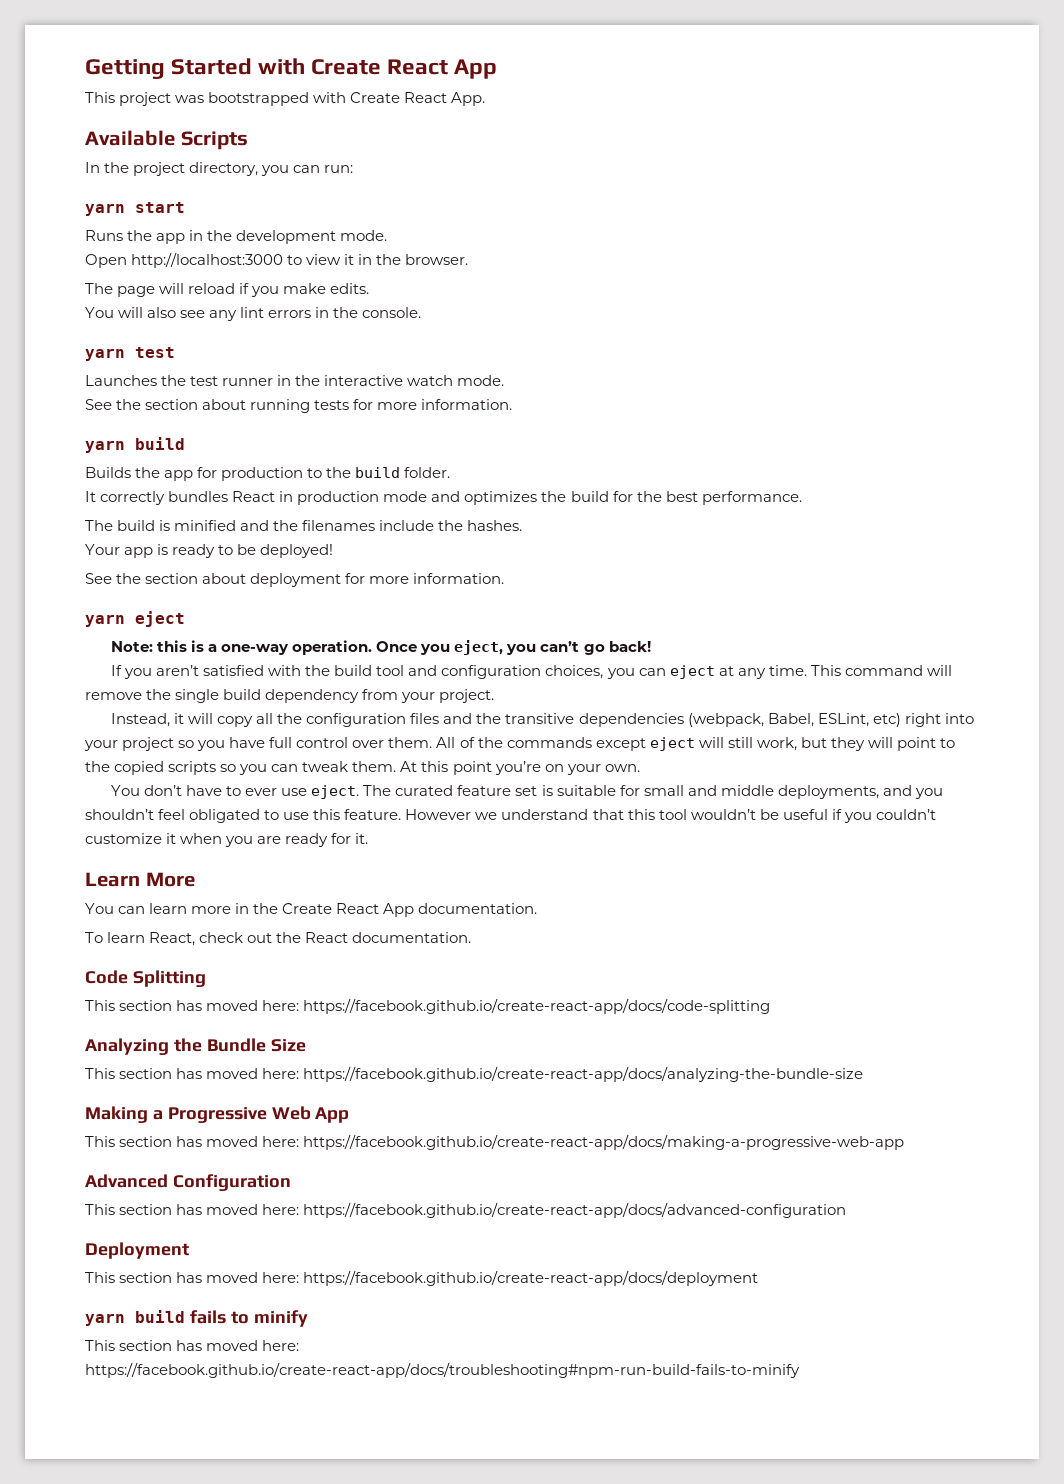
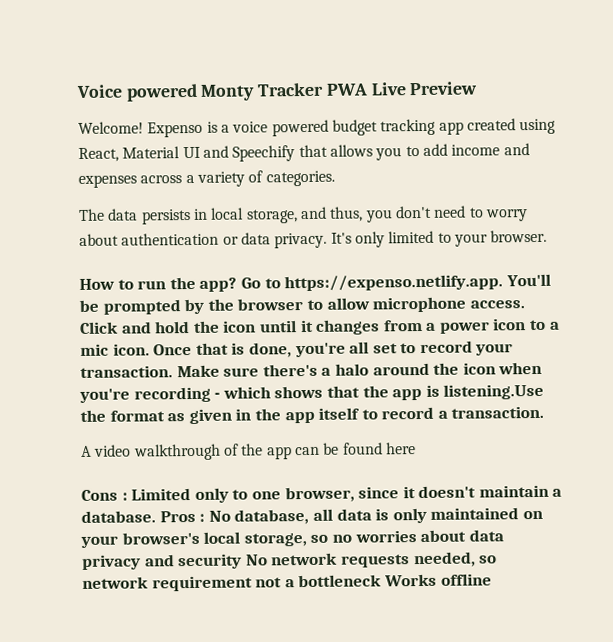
- Getting Started with Create React App
- This project was bootstrapped with Create React App.
- Available Scripts
- In the project directory, you can run:
- yarn start
- Runs the app in the development mode.
- Open http://localhost:3000 to view it in the browser.
- The page will reload if you make edits.
- You will also see any lint errors in the console.
- yarn test
- Launches the test runner in the interactive watch mode.
- See the section about running tests for more information.
- yarn build
- Builds the app for production to the build folder.
- It correctly bundles React in production mode and optimizes the build for the best performance.
- The build is minified and the filenames include the hashes.
- Your app is ready to be deployed!
- See the section about deployment for more information.
- yarn eject
- Note: this is a one-way operation. Once you eject, you can’t go back!
- If you aren’t satisfied with the build tool and configuration choices, you can eject at any time. This command will remove the single build dependency from your project.
- Instead, it will copy all the configuration files and the transitive dependencies (webpack, Babel, ESLint, etc) right into your project so you have full control over them. All of the commands except eject will still work, but they will point to the copied scripts so you can tweak them. At this point you’re on your own.
- You don’t have to ever use eject. The curated feature set is suitable for small and middle deployments, and you shouldn’t feel obligated to use this feature. However we understand that this tool wouldn’t be useful if you couldn’t customize it when you are ready for it.
- Learn More
- You can learn more in the Create React App documentation.
- To learn React, check out the React documentation.
- Code Splitting
- This section has moved here: https://facebook.github.io/create-react-app/docs/code-splitting
- Analyzing the Bundle Size
- This section has moved here: https://facebook.github.io/create-react-app/docs/analyzing-the-bundle-size
- Making a Progressive Web App
- This section has moved here: https://facebook.github.io/create-react-app/docs/making-a-progressive-web-app
- Advanced Configuration
- This section has moved here: https://facebook.github.io/create-react-app/docs/advanced-configuration
- Deployment
- This section has moved here: https://facebook.github.io/create-react-app/docs/deployment
- yarn build fails to minify
- This section has moved here: https://facebook.github.io/create-react-app/docs/troubleshooting#npm-run-build-fails-to-minify
+ Voice powered Monty Tracker PWA Live Preview
+ Welcome! Expenso is a voice powered budget tracking app created using React, Material UI and Speechify that allows you to add income and expenses across a variety of categories.
+ The data persists in local storage, and thus, you don't need to worry about authentication or data privacy. It's only limited to your browser.
+ How to run the app? Go to https://expenso.netlify.app. You'll be prompted by the browser to allow microphone access. Click and hold the icon until it changes from a power icon to a mic icon. Once that is done, you're all set to record your transaction. Make sure there's a halo around the icon when you're recording - which shows that the app is listening.Use the format as given in the app itself to record a transaction.
+ A video walkthrough of the app can be found here
+ Cons : Limited only to one browser, since it doesn't maintain a database. Pros : No database, all data is only maintained on your browser's local storage, so no worries about data privacy and security No network requests needed, so network requirement not a bottleneck Works offline

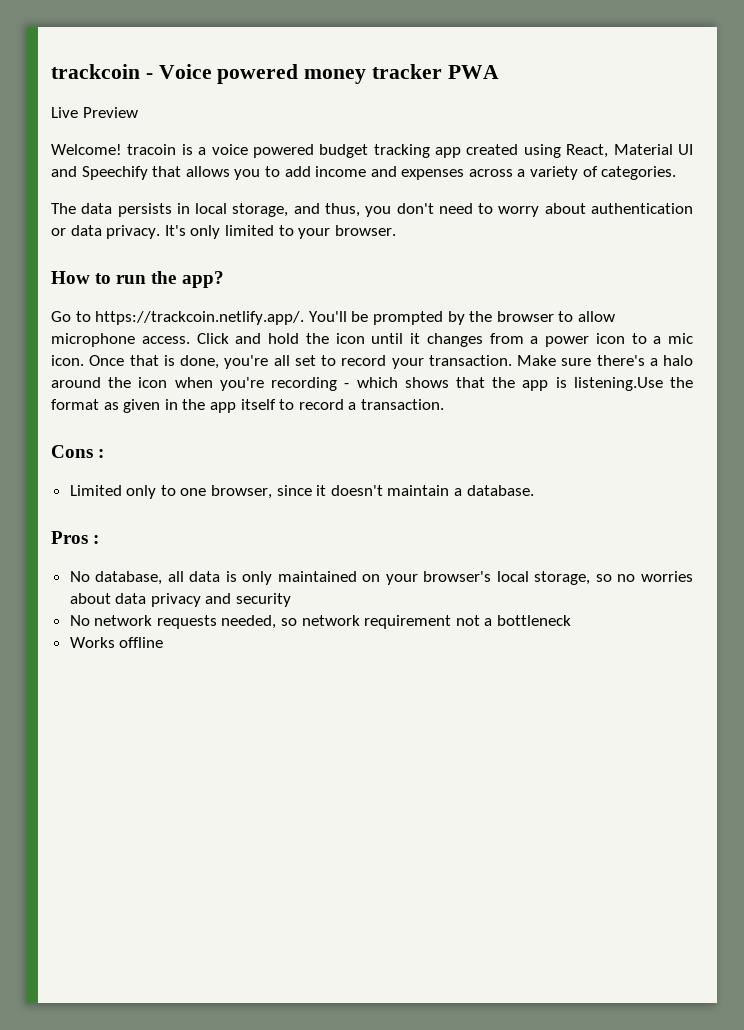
- Voice powered Monty Tracker PWA Live Preview
+ trackcoin - Voice powered money tracker PWA
+ Live Preview
- Welcome! Expenso is a voice powered budget tracking app created using React, Material UI and Speechify that allows you to add income and expenses across a variety of categories.
+ Welcome! tracoin is a voice powered budget tracking app created using React, Material UI and Speechify that allows you to add income and expenses across a variety of categories.
- How to run the app? Go to https://expenso.netlify.app. You'll be prompted by the browser to allow microphone access.
+ How to run the app?
+ Go to https://trackcoin.netlify.app/. You'll be prompted by the browser to allow microphone access.
- A video walkthrough of the app can be found here
- Cons : Limited only to one browser, since it doesn't maintain a database. Pros : No database, all data is only maintained on your browser's local storage, so no worries about data privacy and security No network requests needed, so network requirement not a bottleneck Works offline
+ Cons :
+ Limited only to one browser, since it doesn't maintain a database.
+ Pros :
+ No database, all data is only maintained on your browser's local storage, so no worries about data privacy and security
+ No network requests needed, so network requirement not a bottleneck
+ Works offline

